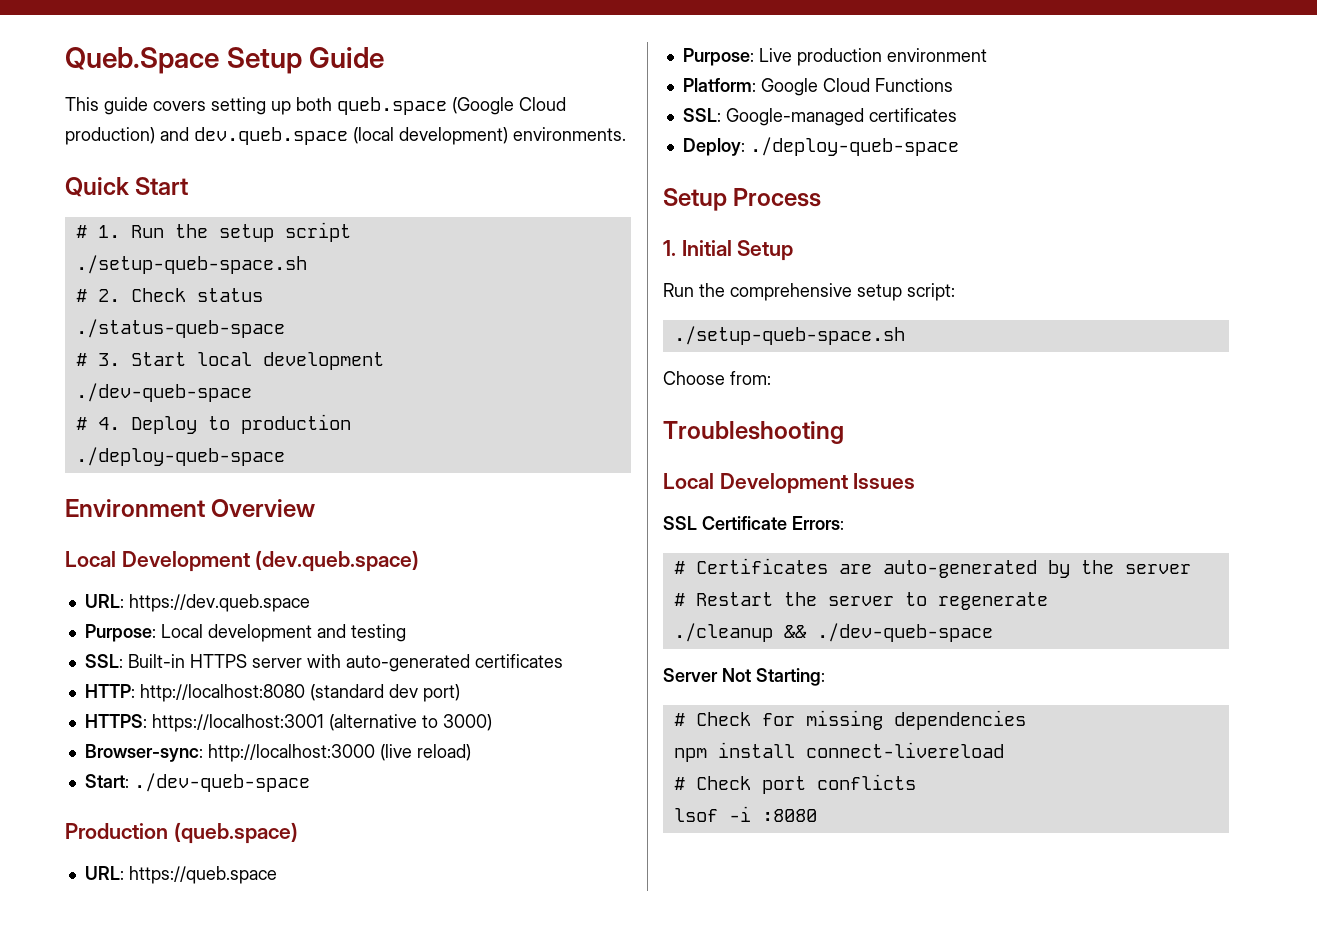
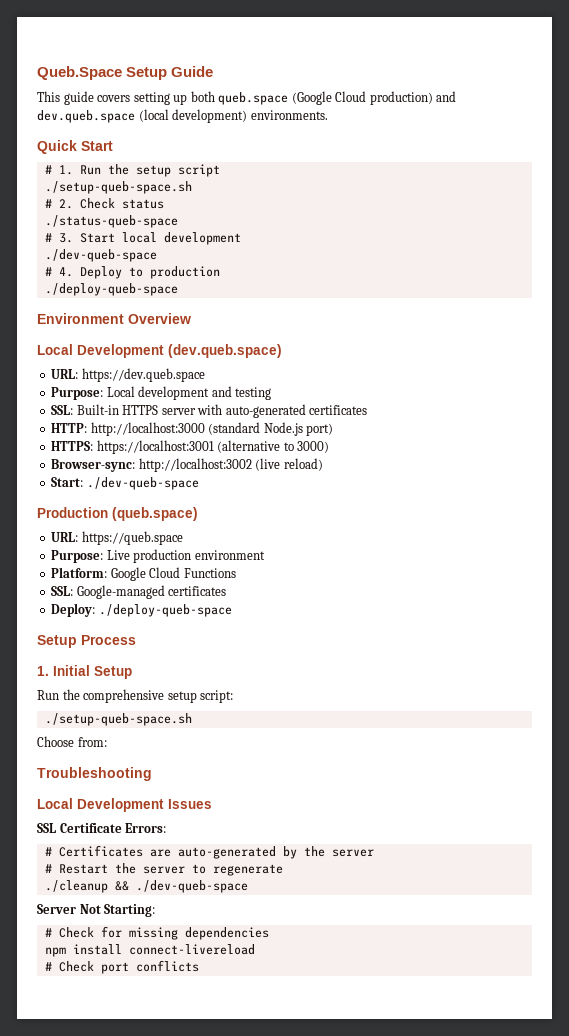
- HTTP: http://localhost:8080 (standard dev port)
+ HTTP: http://localhost:3000 (standard Node.js port)
- Browser-sync: http://localhost:3000 (live reload)
+ Browser-sync: http://localhost:3002 (live reload)
- lsof -i :8080

